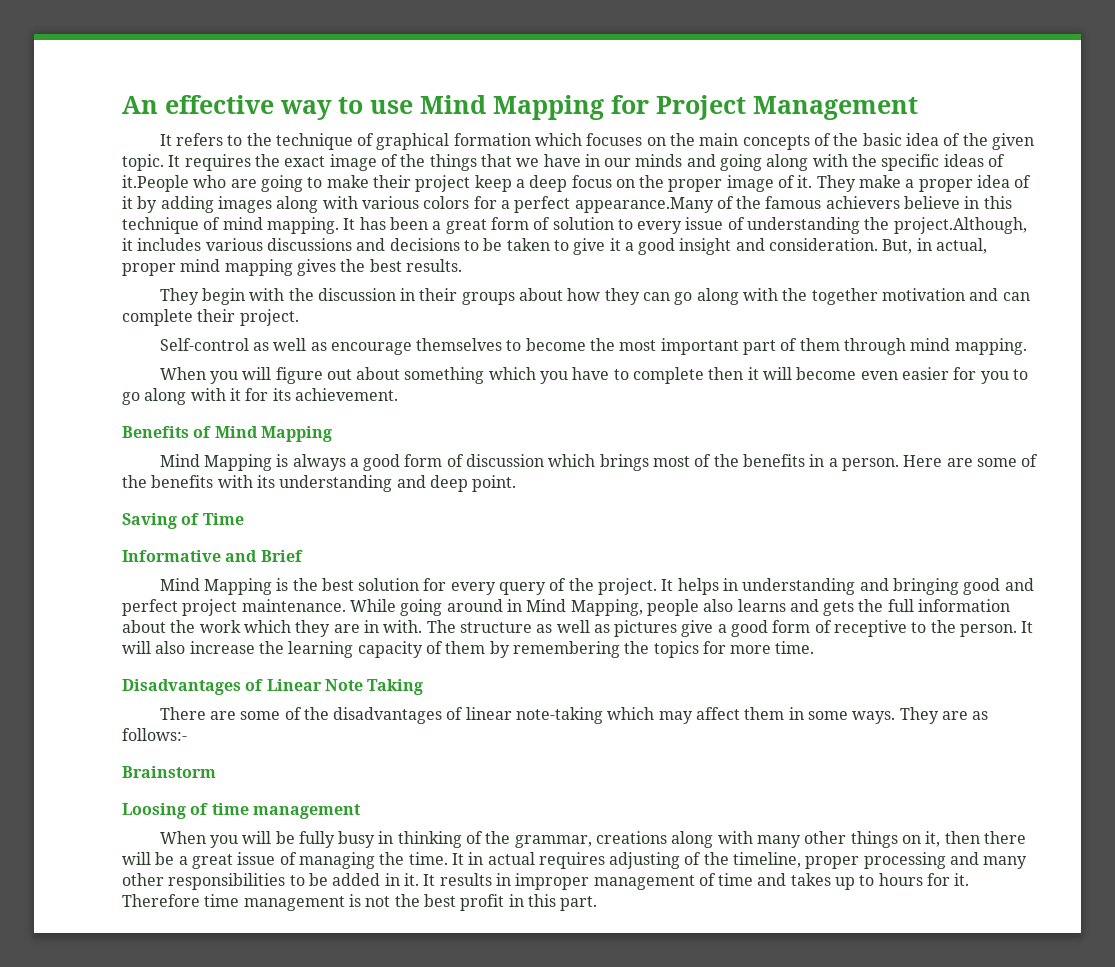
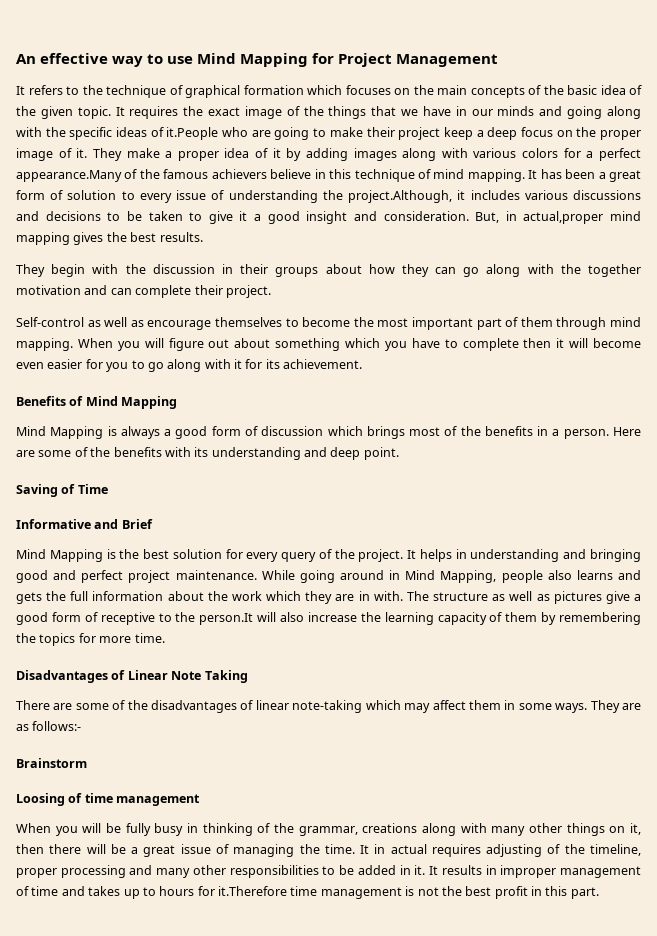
- But, in actual, proper mind mapping gives the best results.
+ But, in actual,proper mind mapping gives the best results.
- Self-control as well as encourage themselves to become the most important part of them through mind mapping.
- When you will figure out about something which you have to complete then it will become even easier for you to go along with it for its achievement.
+ Self-control as well as encourage themselves to become the most important part of them through mind mapping. When you will figure out about something which you have to complete then it will become even easier for you to go along with it for its achievement.
- The structure as well as pictures give a good form of receptive to the person. It will also increase the learning capacity of them by remembering the topics for more time.
+ The structure as well as pictures give a good form of receptive to the person.It will also increase the learning capacity of them by remembering the topics for more time.
- It results in improper management of time and takes up to hours for it. Therefore time management is not the best profit in this part.
+ It results in improper management of time and takes up to hours for it.Therefore time management is not the best profit in this part.

